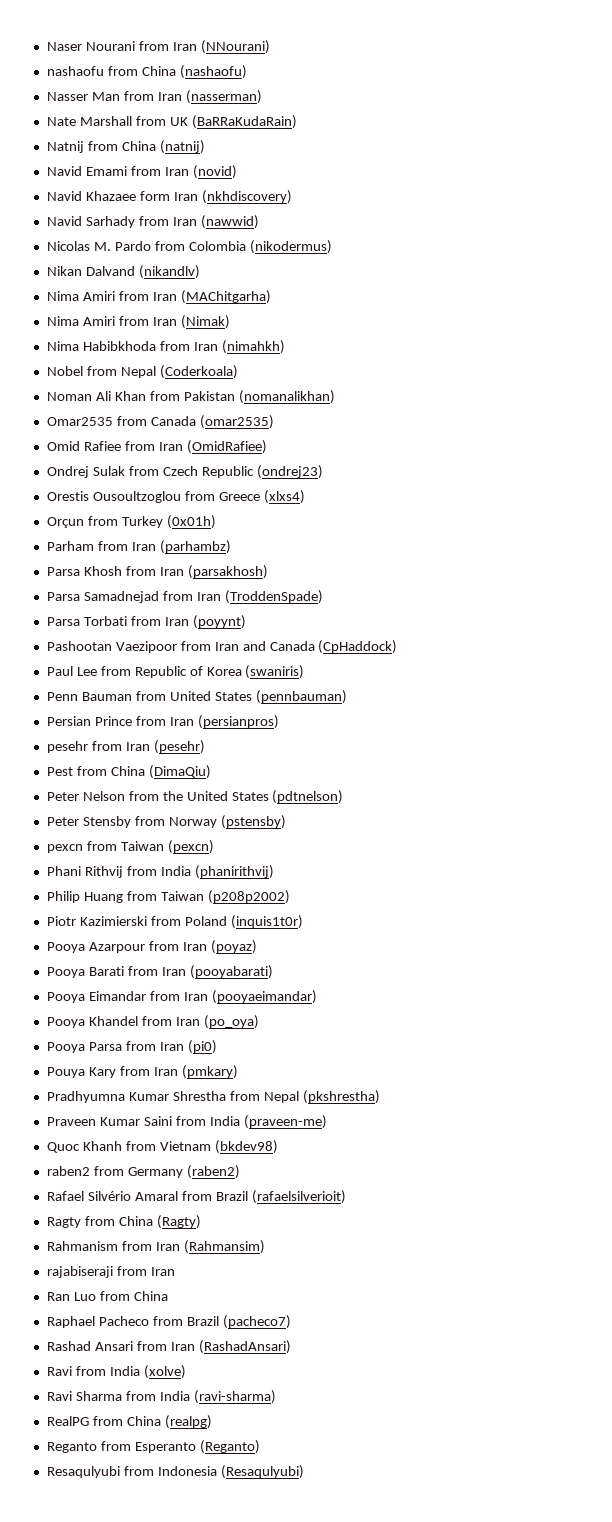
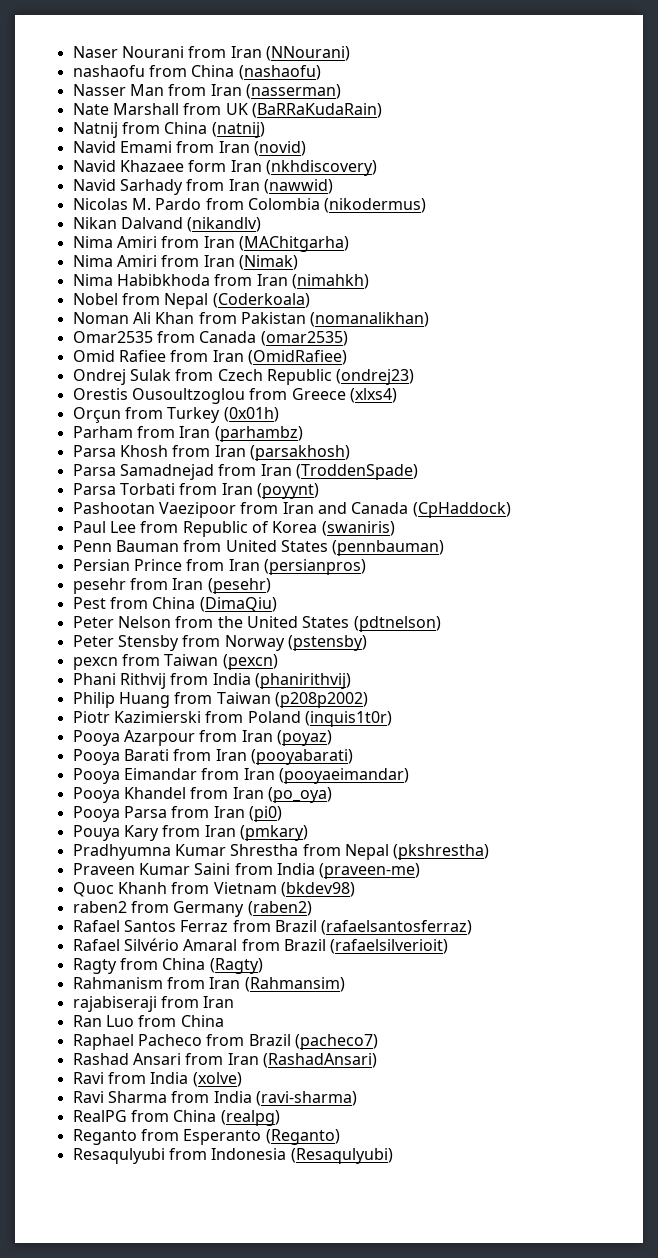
+ Rafael Santos Ferraz from Brazil (rafaelsantosferraz)

